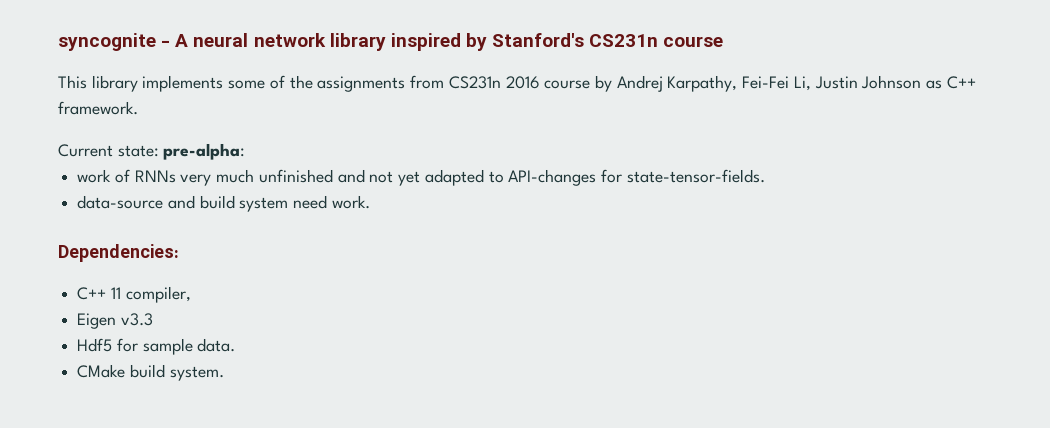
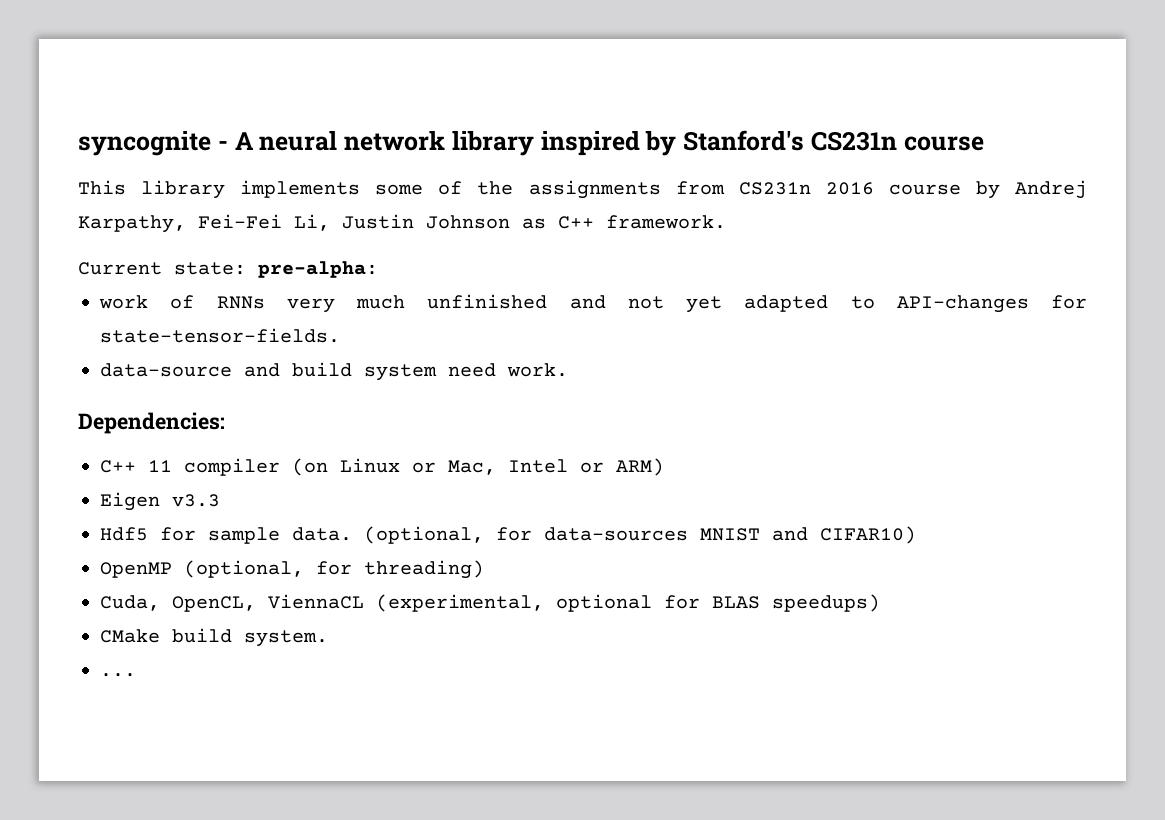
- C++ 11 compiler,
+ C++ 11 compiler (on Linux or Mac, Intel or ARM)
+ (optional, for data-sources MNIST and CIFAR10)
+ OpenMP (optional, for threading)
+ Cuda, OpenCL, ViennaCL (experimental, optional for BLAS speedups)
+ ...

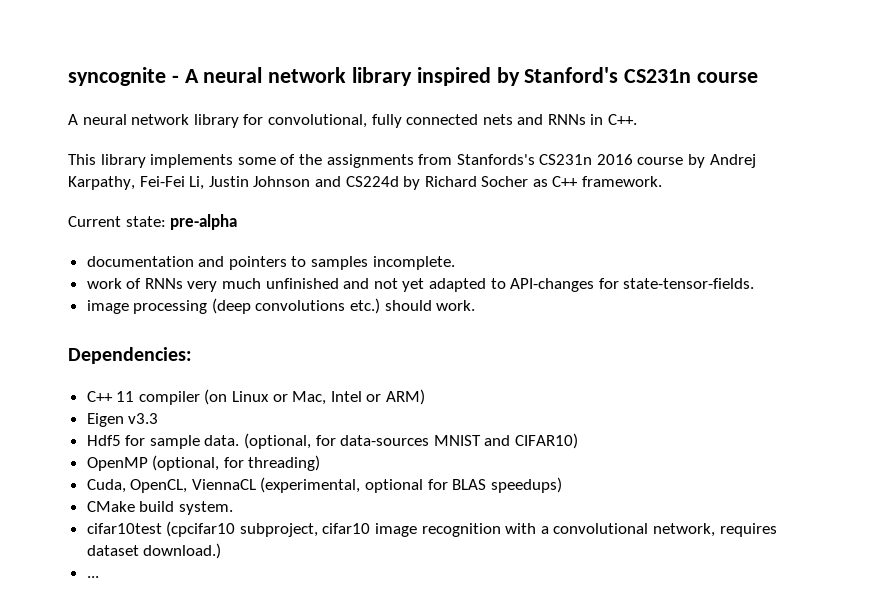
+ A neural network library for convolutional, fully connected nets and RNNs in C++.
- This library implements some of the assignments from CS231n 2016 course by Andrej Karpathy, Fei-Fei Li, Justin Johnson as C++ framework.
+ This library implements some of the assignments from Stanfords's CS231n 2016 course by Andrej Karpathy, Fei-Fei Li, Justin Johnson and CS224d by Richard Socher as C++ framework.
- Current state: pre-alpha:
+ Current state: pre-alpha
+ documentation and pointers to samples incomplete.
- data-source and build system need work.
+ image processing (deep convolutions etc.) should work.
+ cifar10test (cpcifar10 subproject, cifar10 image recognition with a convolutional network, requires dataset download.)

